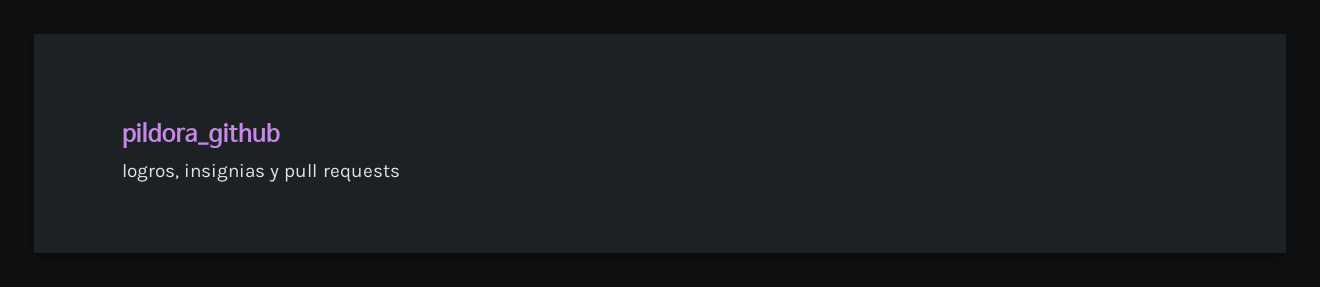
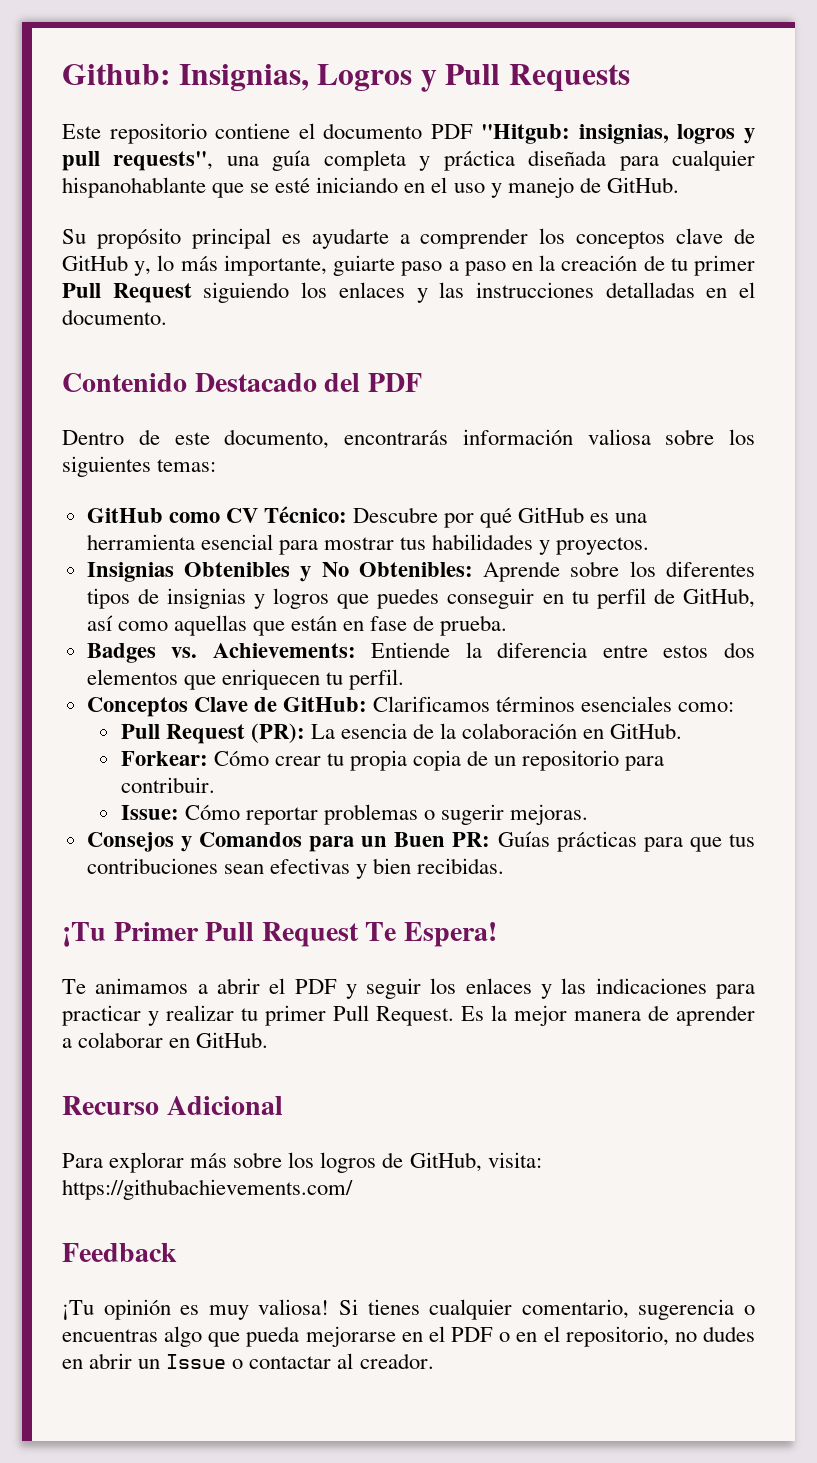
- pildora_github
- logros, insignias y pull requests
+ Github: Insignias, Logros y Pull Requests
+ Este repositorio contiene el documento PDF "Hitgub: insignias, logros y pull requests", una guía completa y práctica diseñada para cualquier hispanohablante que se esté iniciando en el uso y manejo de GitHub.
+ Su propósito principal es ayudarte a comprender los conceptos clave de GitHub y, lo más importante, guiarte paso a paso en la creación de tu primer Pull Request siguiendo los enlaces y las instrucciones detalladas en el documento.
+ Contenido Destacado del PDF
+ Dentro de este documento, encontrarás información valiosa sobre los siguientes temas:
+ GitHub como CV Técnico: Descubre por qué GitHub es una herramienta esencial para mostrar tus habilidades y proyectos.
+ Insignias Obtenibles y No Obtenibles: Aprende sobre los diferentes tipos de insignias y logros que puedes conseguir en tu perfil de GitHub, así como aquellas que están en fase de prueba.
+ Badges vs. Achievements: Entiende la diferencia entre estos dos elementos que enriquecen tu perfil.
+ Conceptos Clave de GitHub: Clarificamos términos esenciales como:
+ Pull Request (PR): La esencia de la colaboración en GitHub.
+ Forkear: Cómo crear tu propia copia de un repositorio para contribuir.
+ Issue: Cómo reportar problemas o sugerir mejoras.
+ Consejos y Comandos para un Buen PR: Guías prácticas para que tus contribuciones sean efectivas y bien recibidas.
+ ¡Tu Primer Pull Request Te Espera!
+ Te animamos a abrir el PDF y seguir los enlaces y las indicaciones para practicar y realizar tu primer Pull Request. Es la mejor manera de aprender a colaborar en GitHub.
+ Recurso Adicional
+ Para explorar más sobre los logros de GitHub, visita: https://githubachievements.com/
+ Feedback
+ ¡Tu opinión es muy valiosa! Si tienes cualquier comentario, sugerencia o encuentras algo que pueda mejorarse en el PDF o en el repositorio, no dudes en abrir un Issue o contactar al creador.

